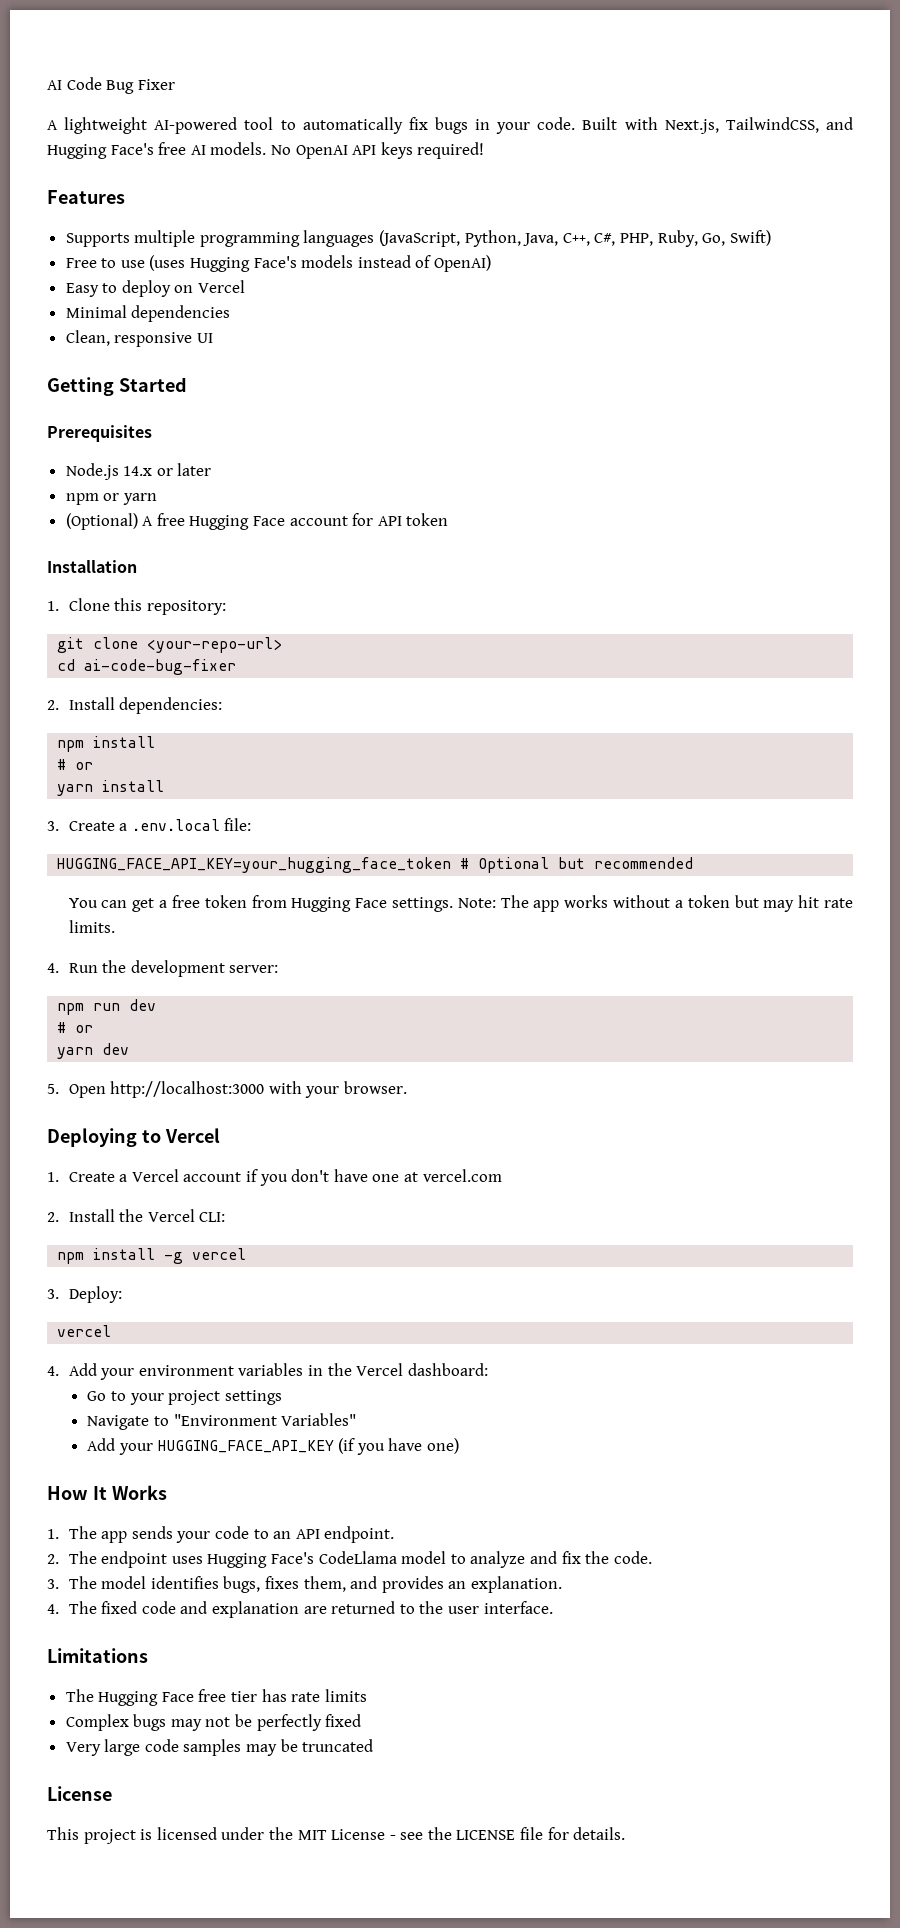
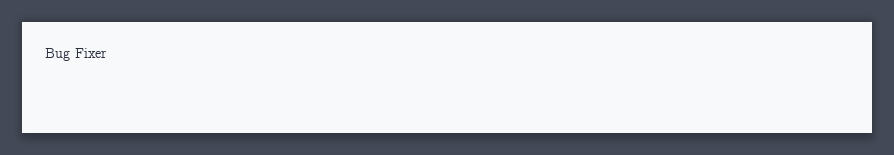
- AI Code Bug Fixer
+ Bug Fixer
- A lightweight AI-powered tool to automatically fix bugs in your code. Built with Next.js, TailwindCSS, and Hugging Face's free AI models. No OpenAI API keys required!
- Features
- Supports multiple programming languages (JavaScript, Python, Java, C++, C#, PHP, Ruby, Go, Swift)
- Free to use (uses Hugging Face's models instead of OpenAI)
- Easy to deploy on Vercel
- Minimal dependencies
- Clean, responsive UI
- Getting Started
- Prerequisites
- Node.js 14.x or later
- npm or yarn
- (Optional) A free Hugging Face account for API token
- Installation
- 1. Clone this repository:
- git clone <your-repo-url>
- cd ai-code-bug-fixer
- 2. Install dependencies:
- npm install
- # or
- yarn install
- 3. Create a .env.local file:
- HUGGING_FACE_API_KEY=your_hugging_face_token # Optional but recommended
- You can get a free token from Hugging Face settings. Note: The app works without a token but may hit rate limits.
- 4. Run the development server:
- npm run dev
- # or
- yarn dev
- 5. Open http://localhost:3000 with your browser.
- Deploying to Vercel
- 1. Create a Vercel account if you don't have one at vercel.com
- 2. Install the Vercel CLI:
- npm install -g vercel
- 3. Deploy:
- vercel
- 4. Add your environment variables in the Vercel dashboard:
- Go to your project settings
- Navigate to "Environment Variables"
- Add your HUGGING_FACE_API_KEY (if you have one)
- How It Works
- 1. The app sends your code to an API endpoint.
- 2. The endpoint uses Hugging Face's CodeLlama model to analyze and fix the code.
- 3. The model identifies bugs, fixes them, and provides an explanation.
- 4. The fixed code and explanation are returned to the user interface.
- Limitations
- The Hugging Face free tier has rate limits
- Complex bugs may not be perfectly fixed
- Very large code samples may be truncated
- License
- This project is licensed under the MIT License - see the LICENSE file for details.

